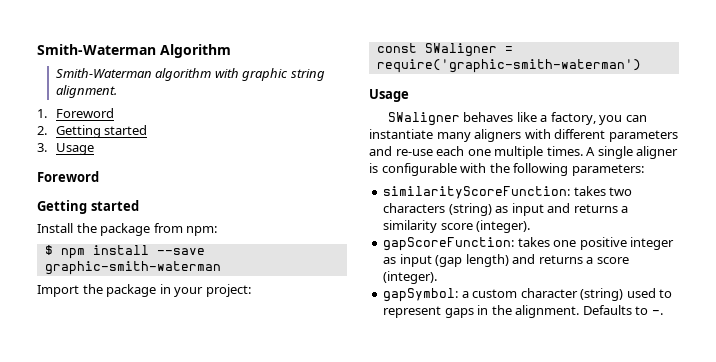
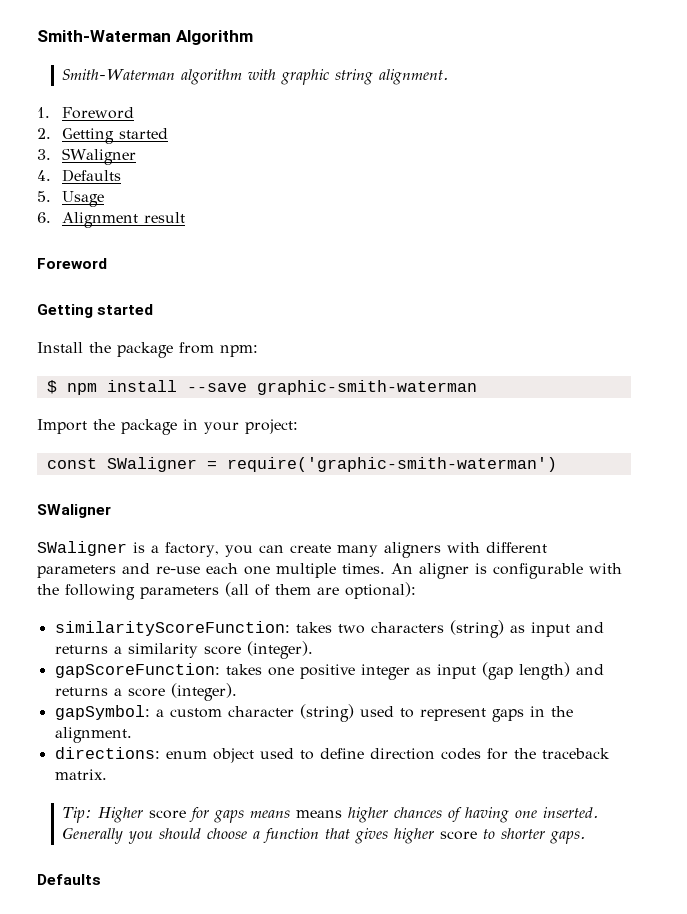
- 3. Usage
+ 3. SWaligner
+ 4. Defaults
+ 5. Usage
+ 6. Alignment result
  const SWaligner = require('graphic-smith-waterman')
- Usage
- SWaligner behaves like a factory, you can instantiate many aligners with different parameters and re-use each one multiple times.
+ SWaligner
+ SWaligner is a factory, you can create many aligners with different parameters and re-use each one multiple times.
- A single aligner is configurable with the following parameters:
+ An aligner is configurable with the following parameters (all of them are optional):
- gapSymbol: a custom character (string) used to represent gaps in the alignment. Defaults to -.
+ gapSymbol: a custom character (string) used to represent gaps in the alignment.
+ directions: enum object used to define direction codes for the traceback matrix.
+ Tip: Higher score for gaps means means higher chances of having one inserted. Generally you should choose a function that gives higher score to shorter gaps.
+ Defaults

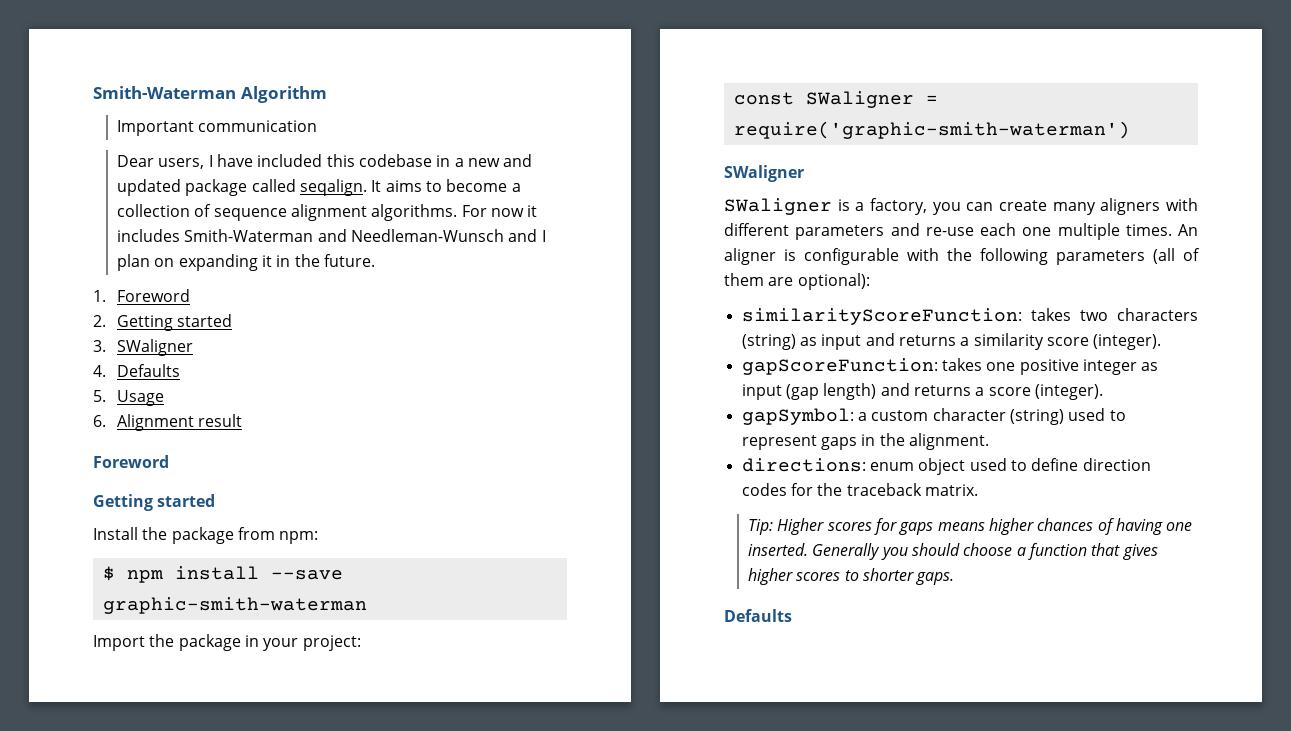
- Smith-Waterman algorithm with graphic string alignment.
+ Important communication
+ Dear users, I have included this codebase in a new and updated package called seqalign. It aims to become a collection of sequence alignment algorithms. For now it includes Smith-Waterman and Needleman-Wunsch and I plan on expanding it in the future.
- Tip: Higher score for gaps means means higher chances of having one inserted.
+ Tip: Higher scores for gaps means higher chances of having one inserted.
- Generally you should choose a function that gives higher score to shorter gaps.
+ Generally you should choose a function that gives higher scores to shorter gaps.

